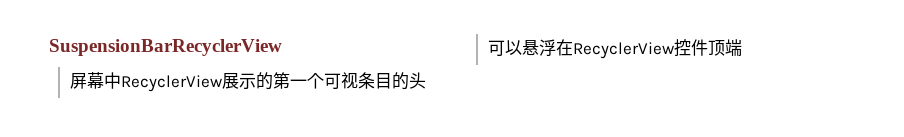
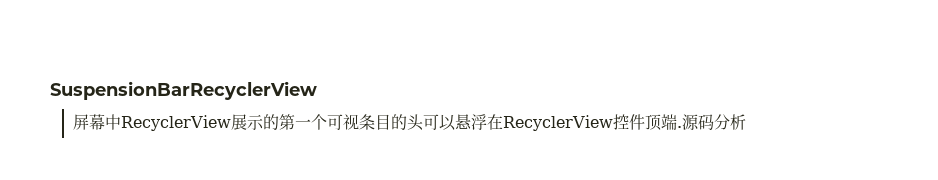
- 屏幕中RecyclerView展示的第一个可视条目的头可以悬浮在RecyclerView控件顶端
+ 屏幕中RecyclerView展示的第一个可视条目的头可以悬浮在RecyclerView控件顶端.源码分析

